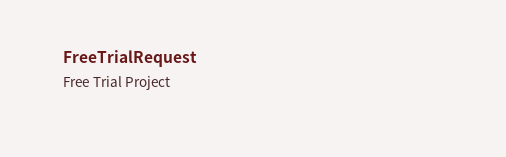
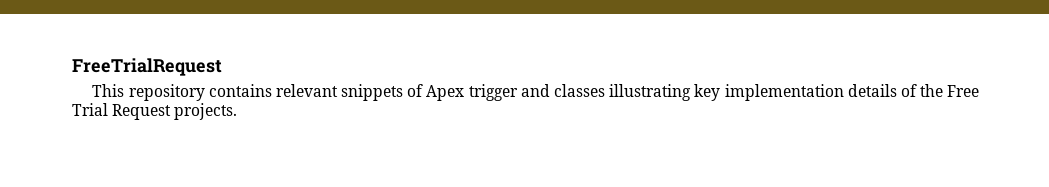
- Free Trial Project
+ This repository contains relevant snippets of Apex trigger and classes illustrating key implementation details of the Free Trial Request projects.

